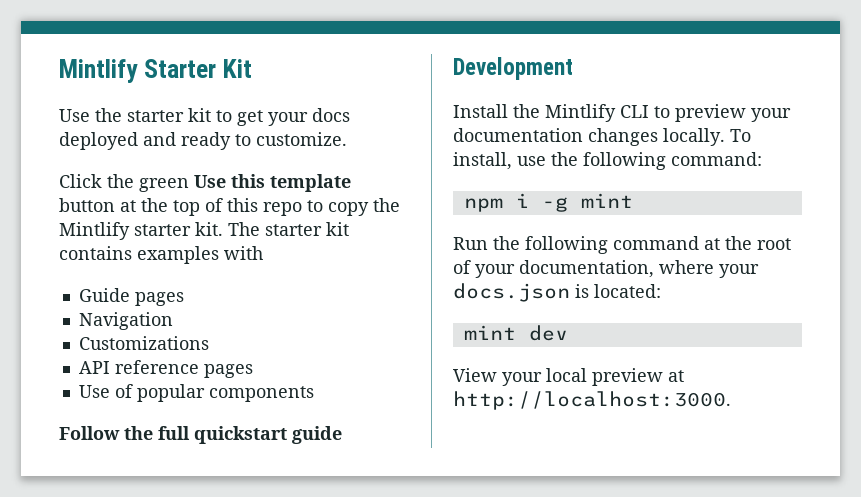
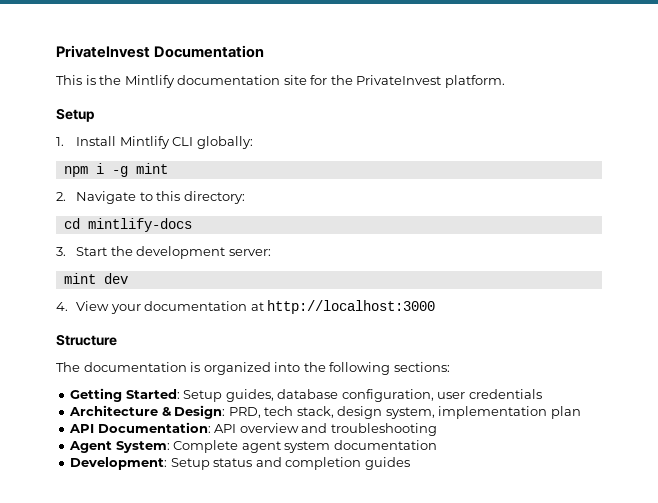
- Mintlify Starter Kit
- Use the starter kit to get your docs deployed and ready to customize.
- Click the green Use this template button at the top of this repo to copy the Mintlify starter kit. The starter kit contains examples with
- Guide pages
- Navigation
- Customizations
- API reference pages
- Use of popular components
- Follow the full quickstart guide
- Development
- Install the Mintlify CLI to preview your documentation changes locally. To install, use the following command:
+ PrivateInvest Documentation
+ This is the Mintlify documentation site for the PrivateInvest platform.
+ Setup
+ 1. Install Mintlify CLI globally:
  npm i -g mint
- Run the following command at the root of your documentation, where your docs.json is located:
+ 2. Navigate to this directory:
+ cd mintlify-docs
+ 3. Start the development server:
- View your local preview at http://localhost:3000.
+ 4. View your documentation at http://localhost:3000
+ Structure
+ The documentation is organized into the following sections:
+ Getting Started: Setup guides, database configuration, user credentials
+ Architecture & Design: PRD, tech stack, design system, implementation plan
+ API Documentation: API overview and troubleshooting
+ Agent System: Complete agent system documentation
+ Development: Setup status and completion guides

